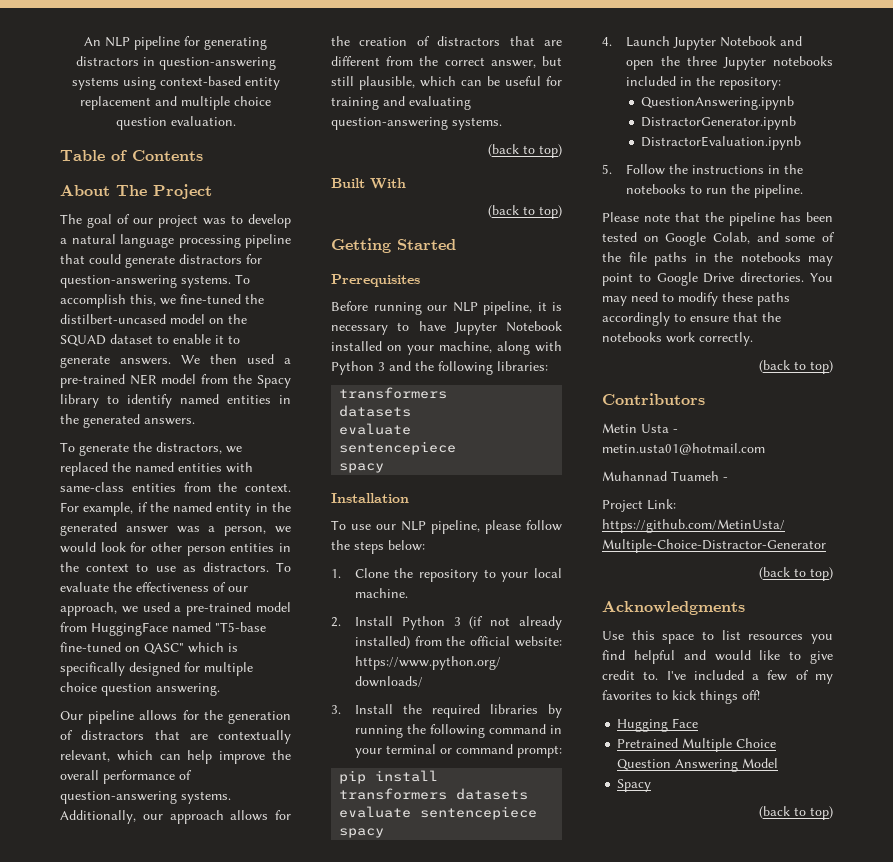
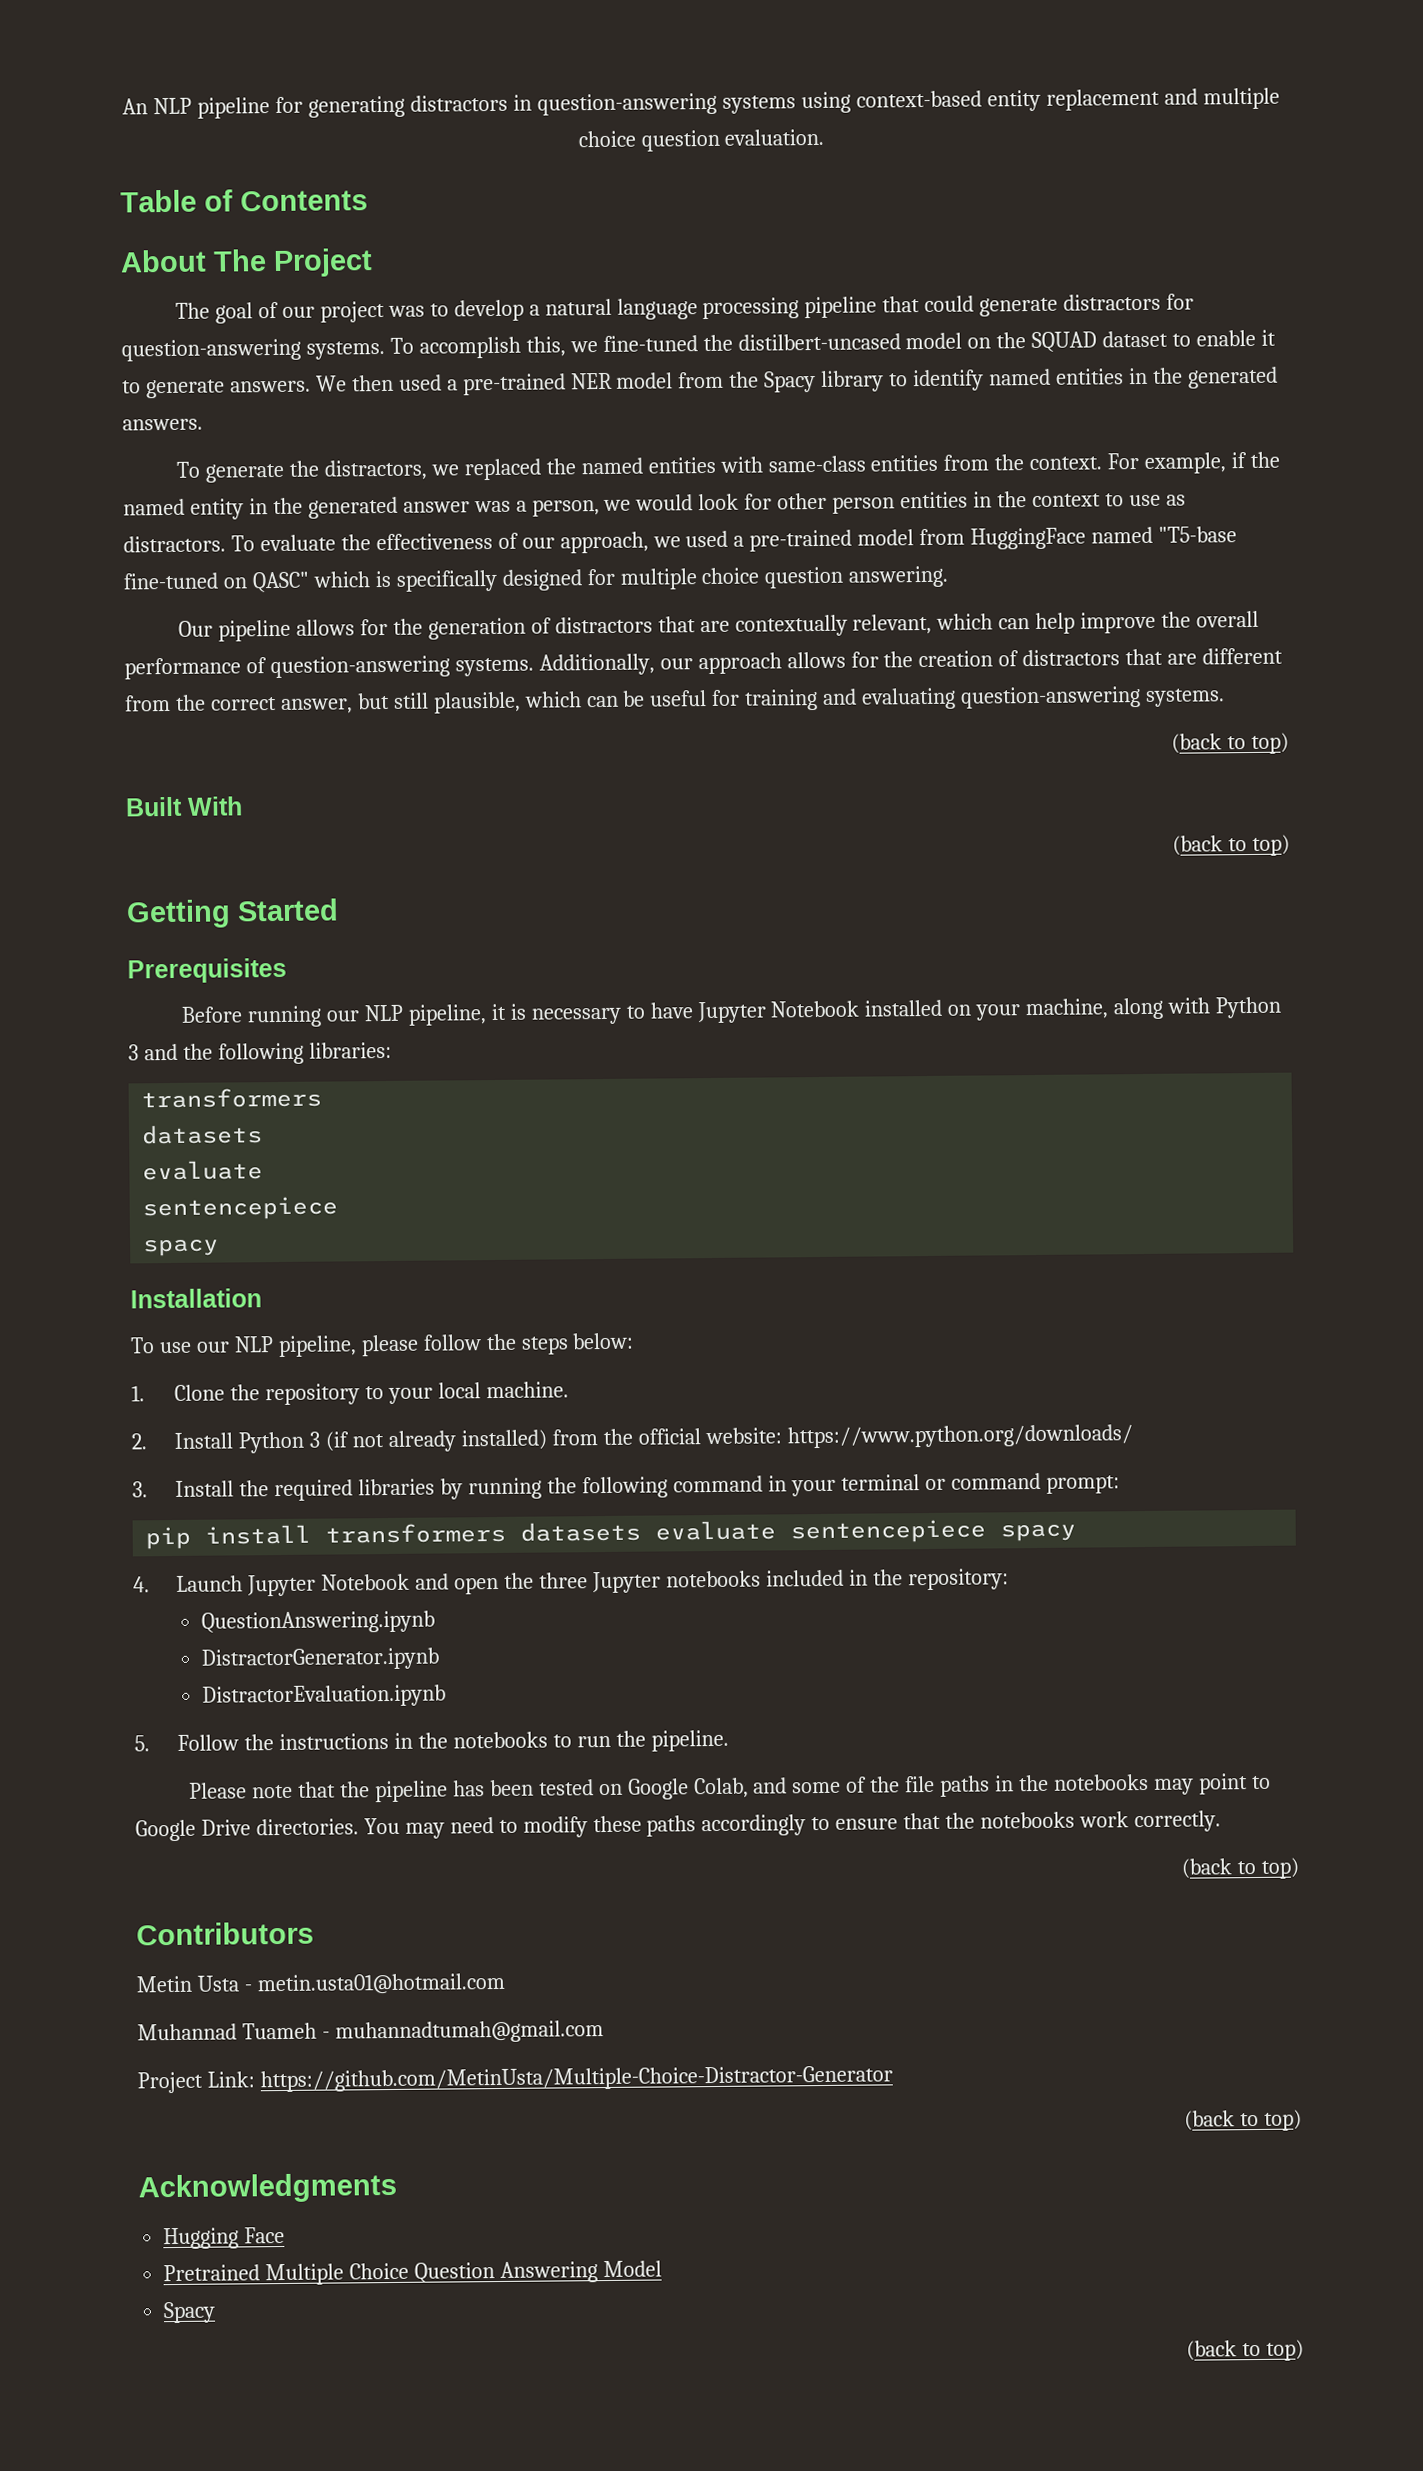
- Muhannad Tuameh -
+ Muhannad Tuameh - muhannadtumah@gmail.com
- Use this space to list resources you find helpful and would like to give credit to. I've included a few of my favorites to kick things off!

